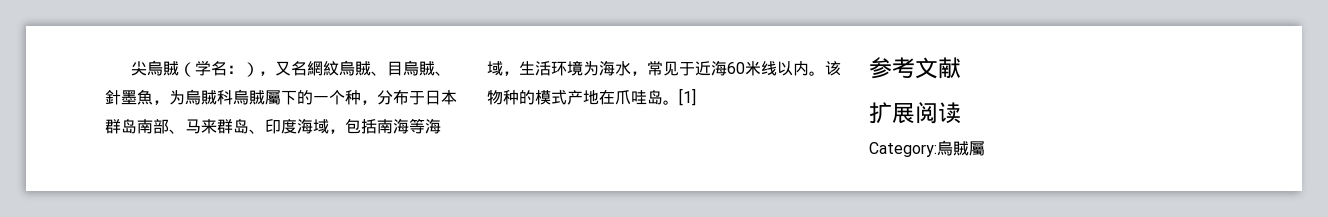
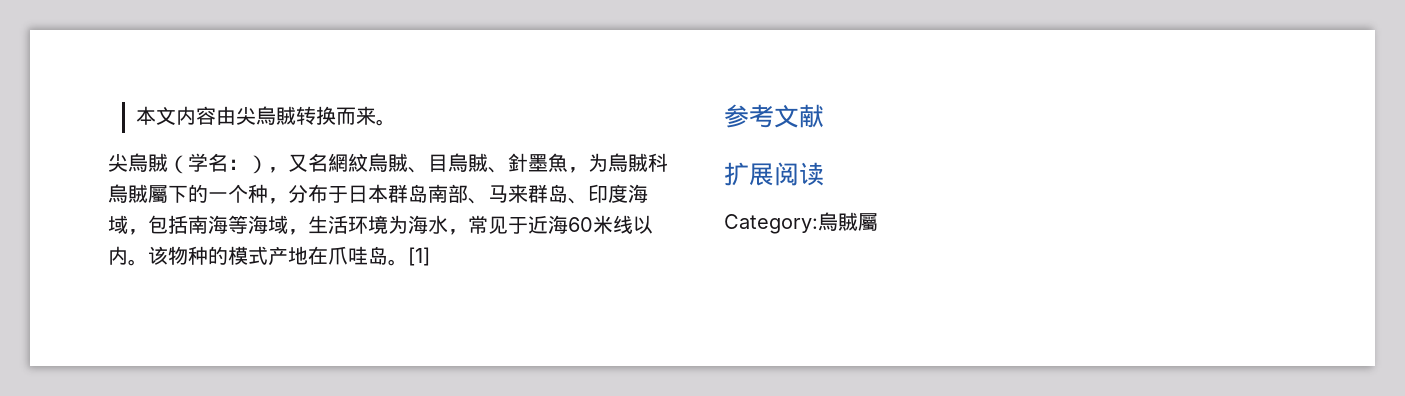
+ 本文内容由尖烏賊转换而来。

